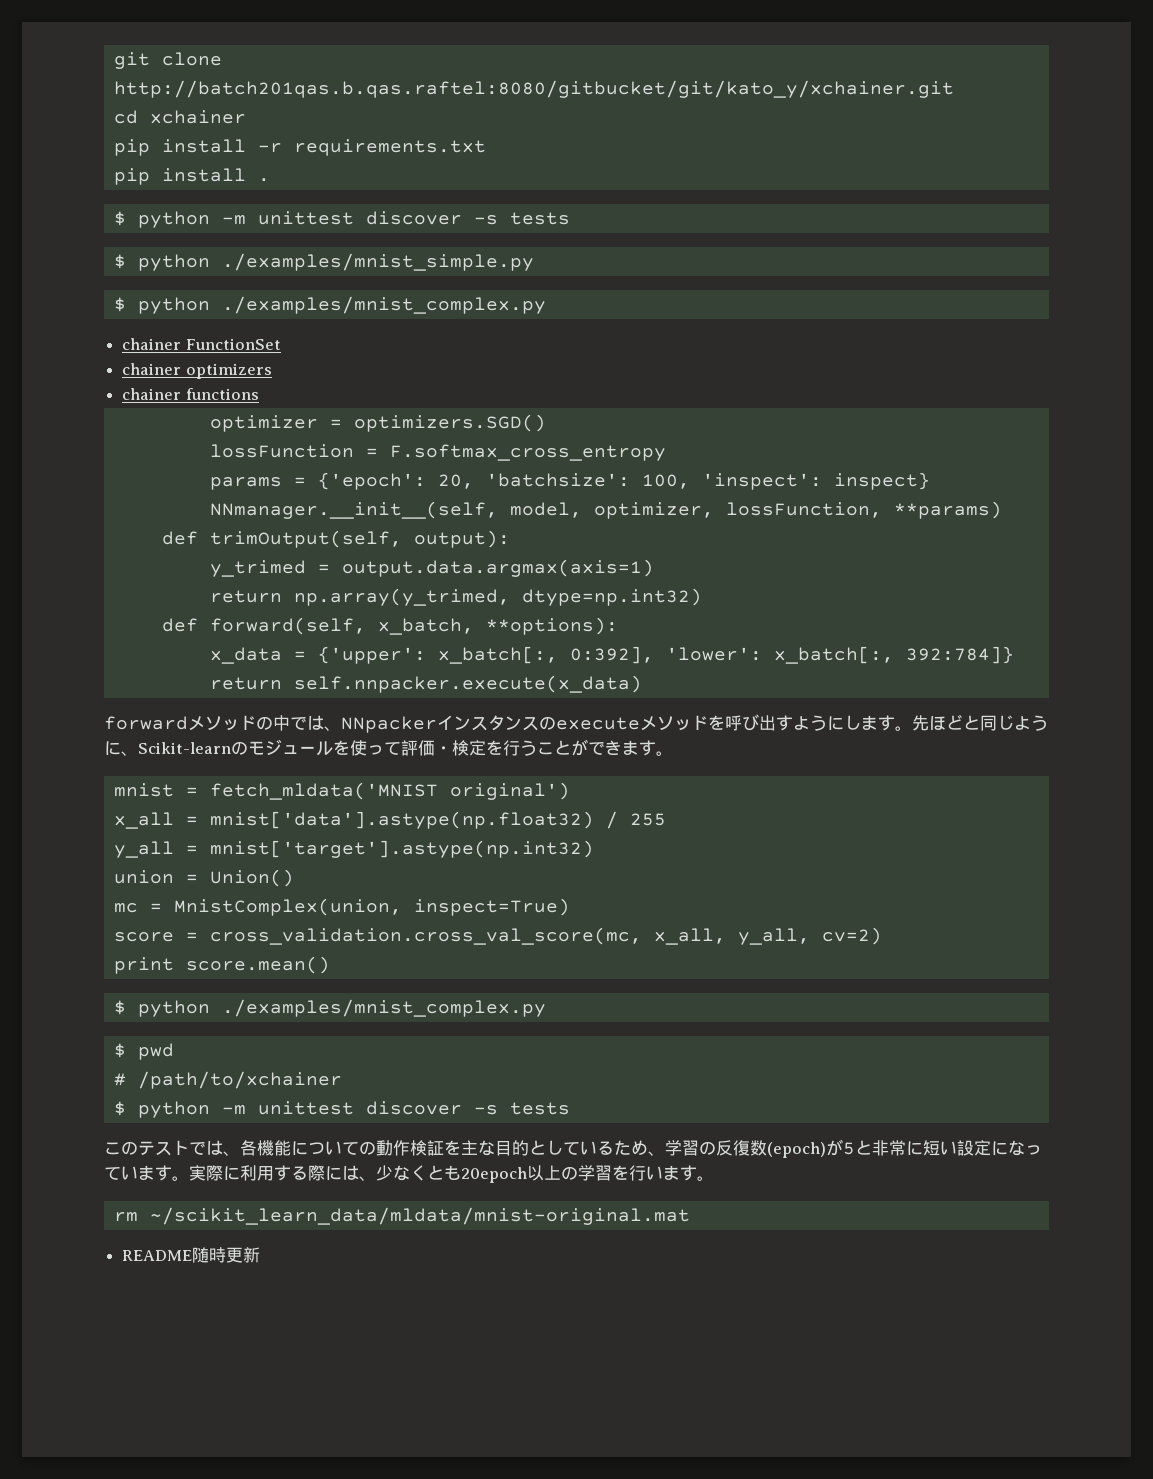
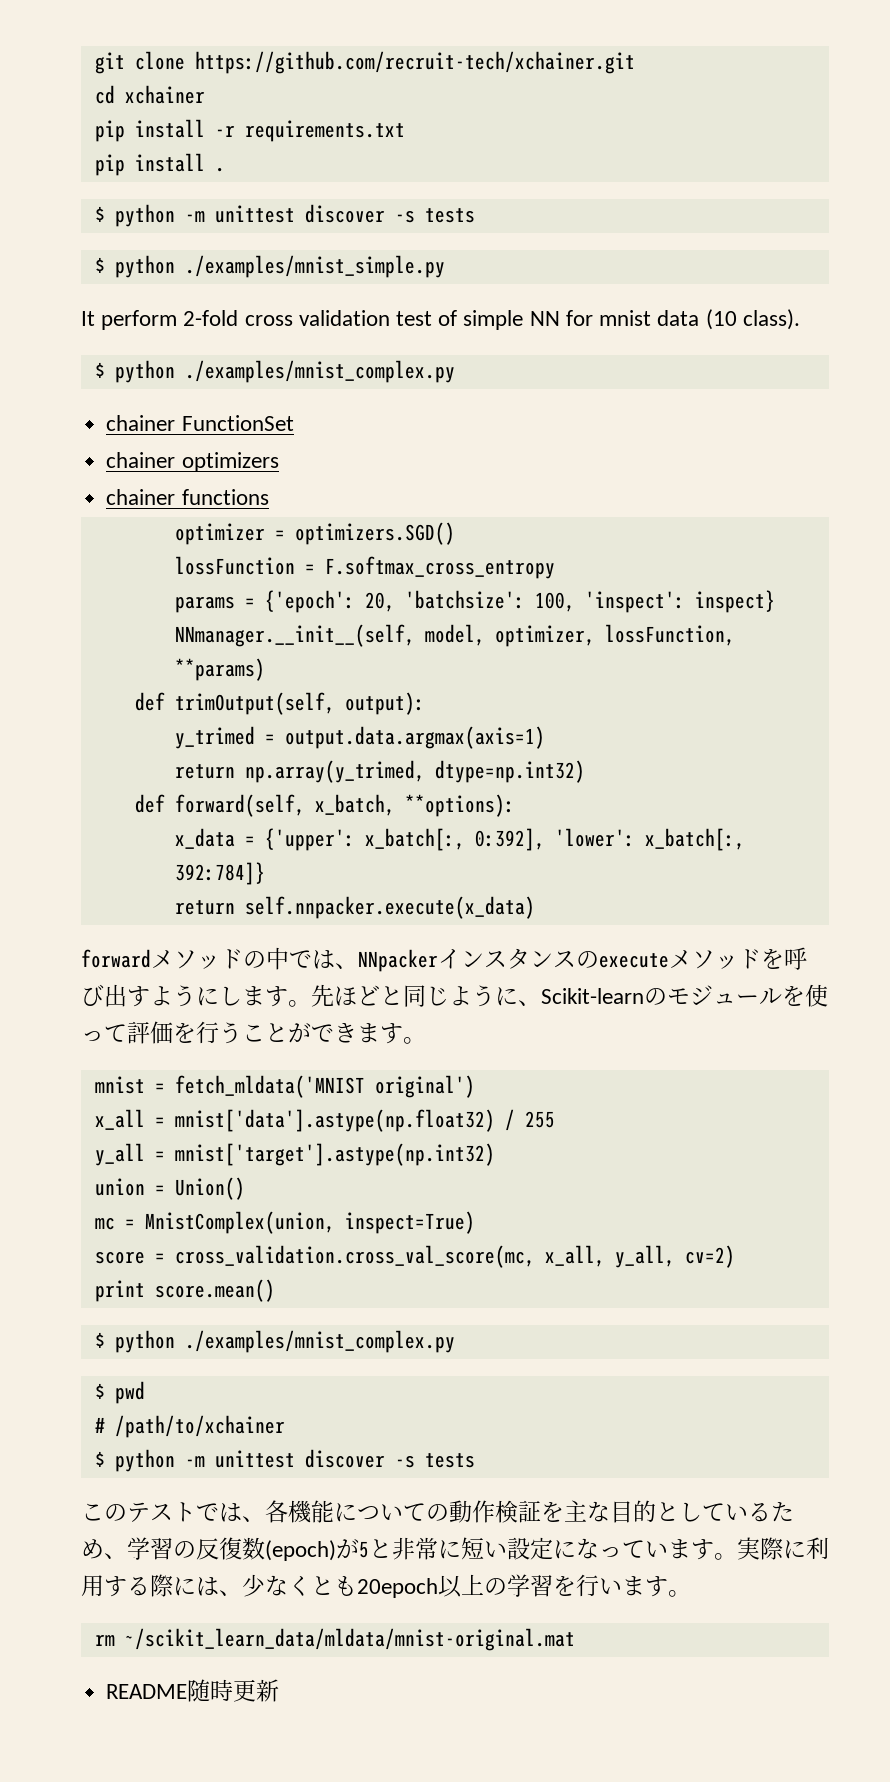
- git clone http://batch201qas.b.qas.raftel:8080/gitbucket/git/kato_y/xchainer.git
+ git clone https://github.com/recruit-tech/xchainer.git
+ It perform 2-fold cross validation test of simple NN for mnist data (10 class).
- 先ほどと同じように、Scikit-learnのモジュールを使って評価・検定を行うことができます。
+ 先ほどと同じように、Scikit-learnのモジュールを使って評価を行うことができます。

